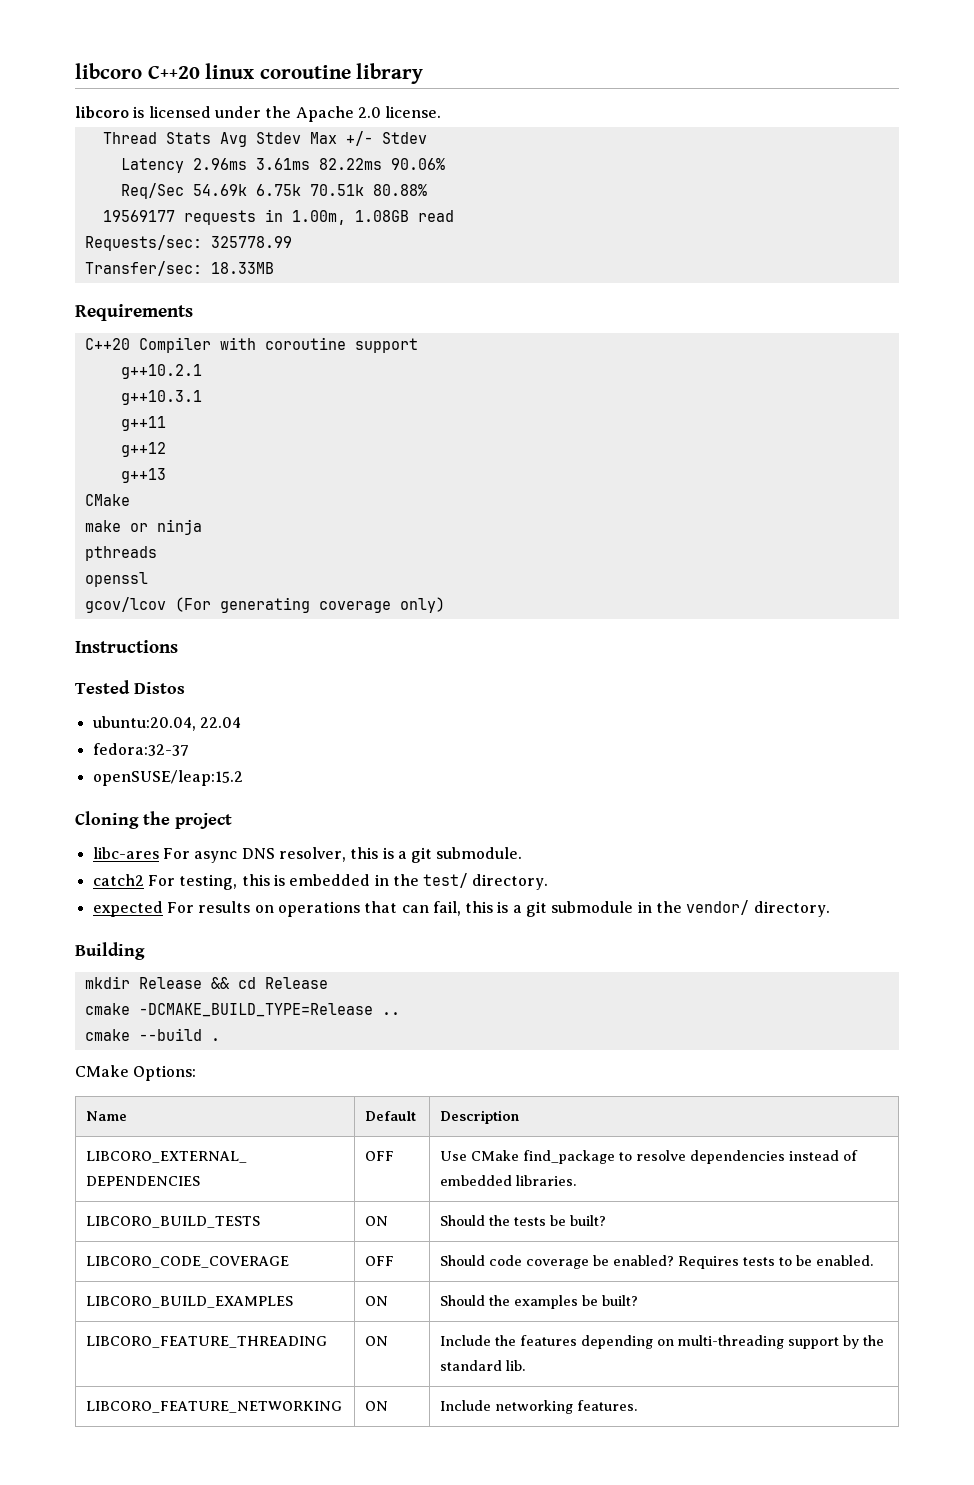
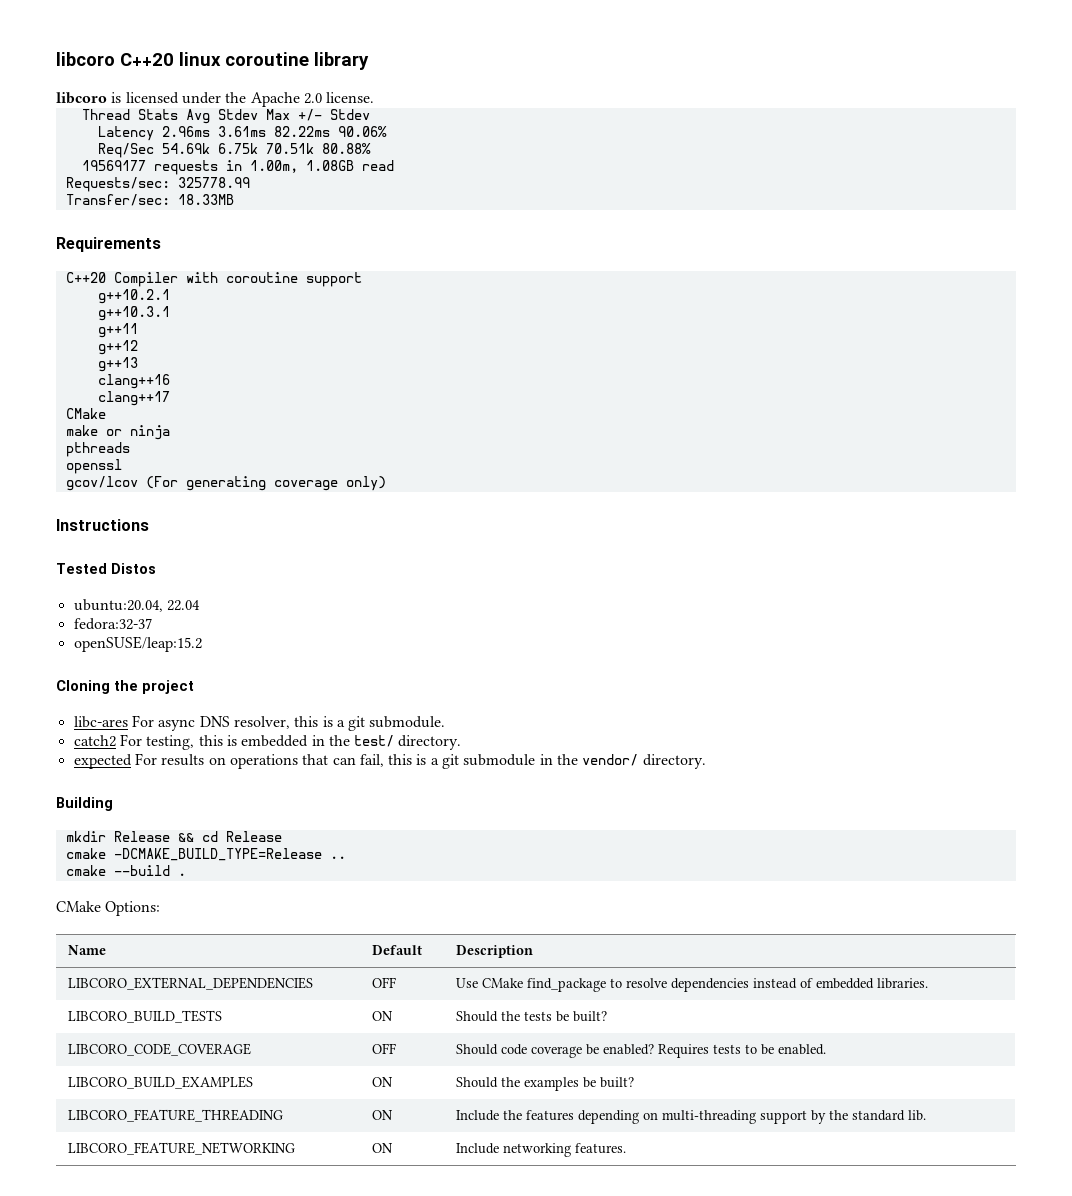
+ clang++16
+ clang++17

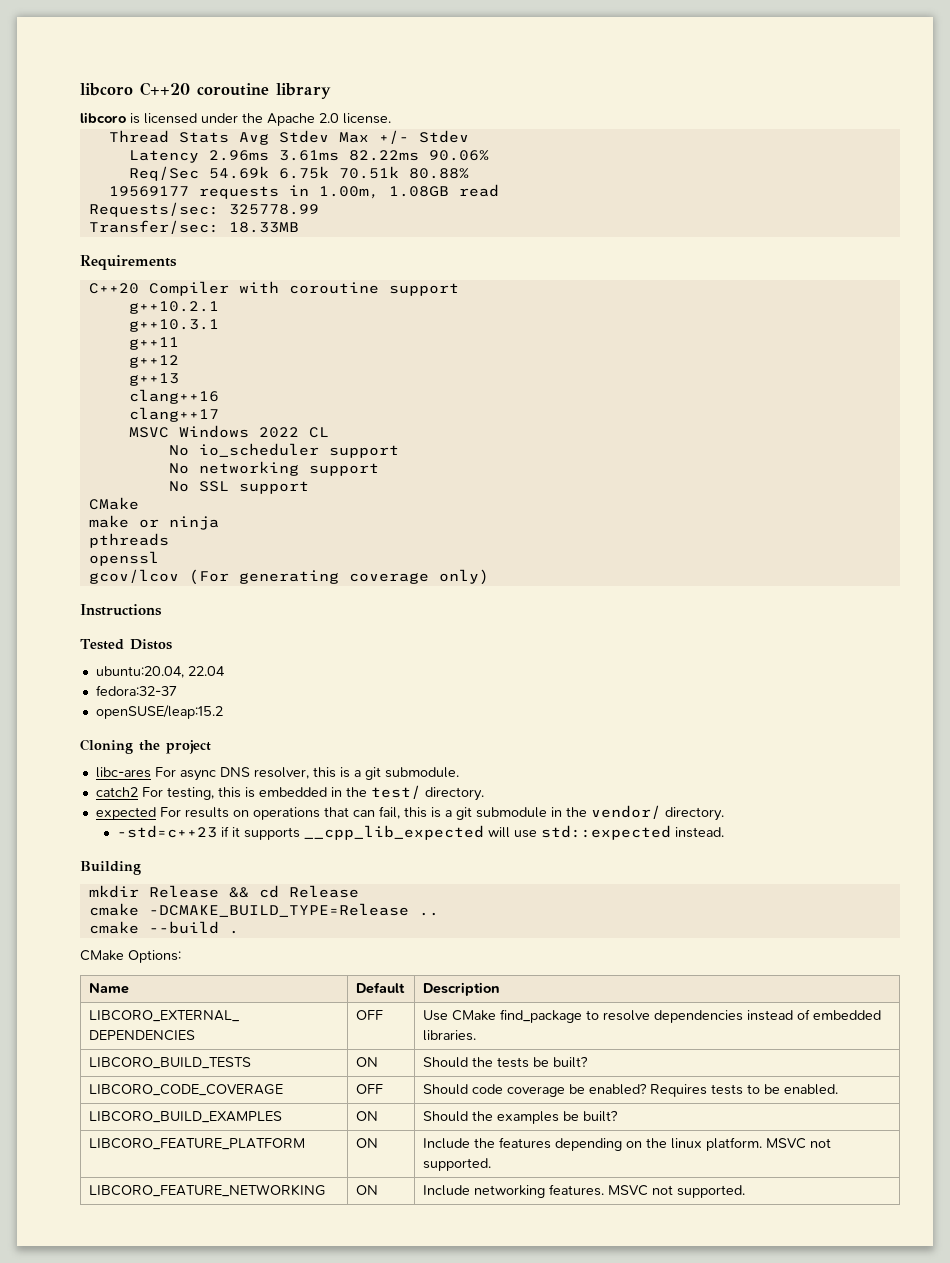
- libcoro C++20 linux coroutine library
+ libcoro C++20 coroutine library
+ MSVC Windows 2022 CL
+ No io_scheduler support
+ No networking support
+ No SSL support
+ -std=c++23 if it supports __cpp_lib_expected will use std::expected instead.
- LIBCORO_FEATURE_THREADING | ON | Include the features depending on multi-threading support by the standard lib.
+ LIBCORO_FEATURE_PLATFORM | ON | Include the features depending on the linux platform. MSVC not supported.
- LIBCORO_FEATURE_NETWORKING | ON | Include networking features.
+ LIBCORO_FEATURE_NETWORKING | ON | Include networking features. MSVC not supported.

